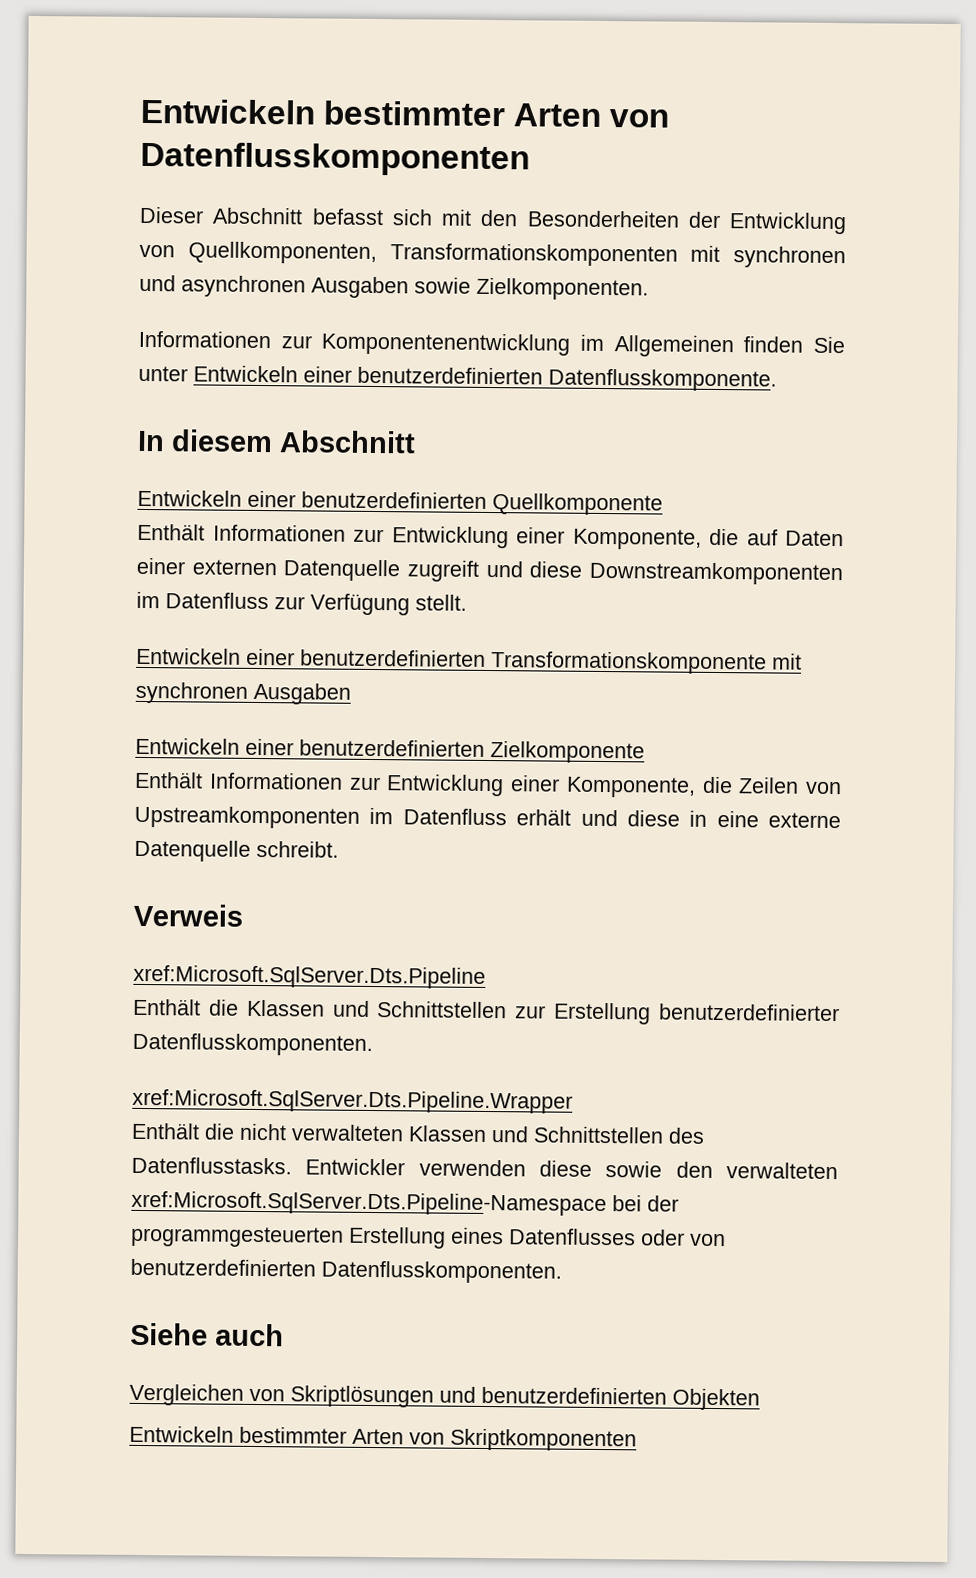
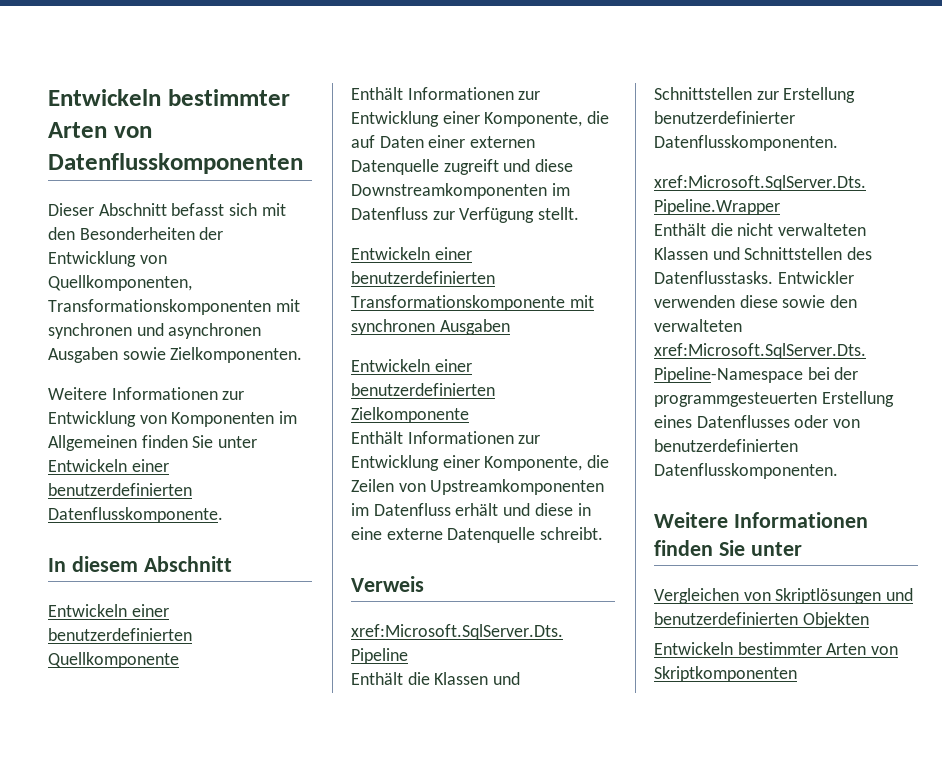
- Informationen zur Komponentenentwicklung im Allgemeinen finden Sie unter Entwickeln einer benutzerdefinierten Datenflusskomponente.
+ Weitere Informationen zur Entwicklung von Komponenten im Allgemeinen finden Sie unter Entwickeln einer benutzerdefinierten Datenflusskomponente.
- Siehe auch
+ Weitere Informationen finden Sie unter

